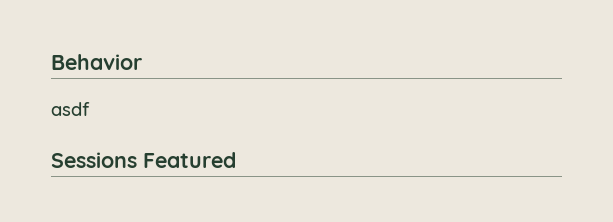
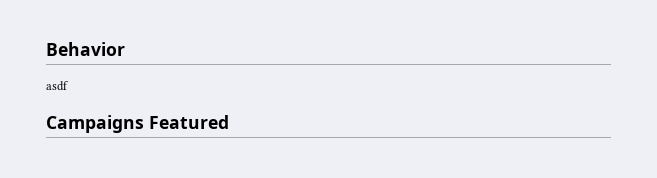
- Sessions Featured
+ Campaigns Featured

